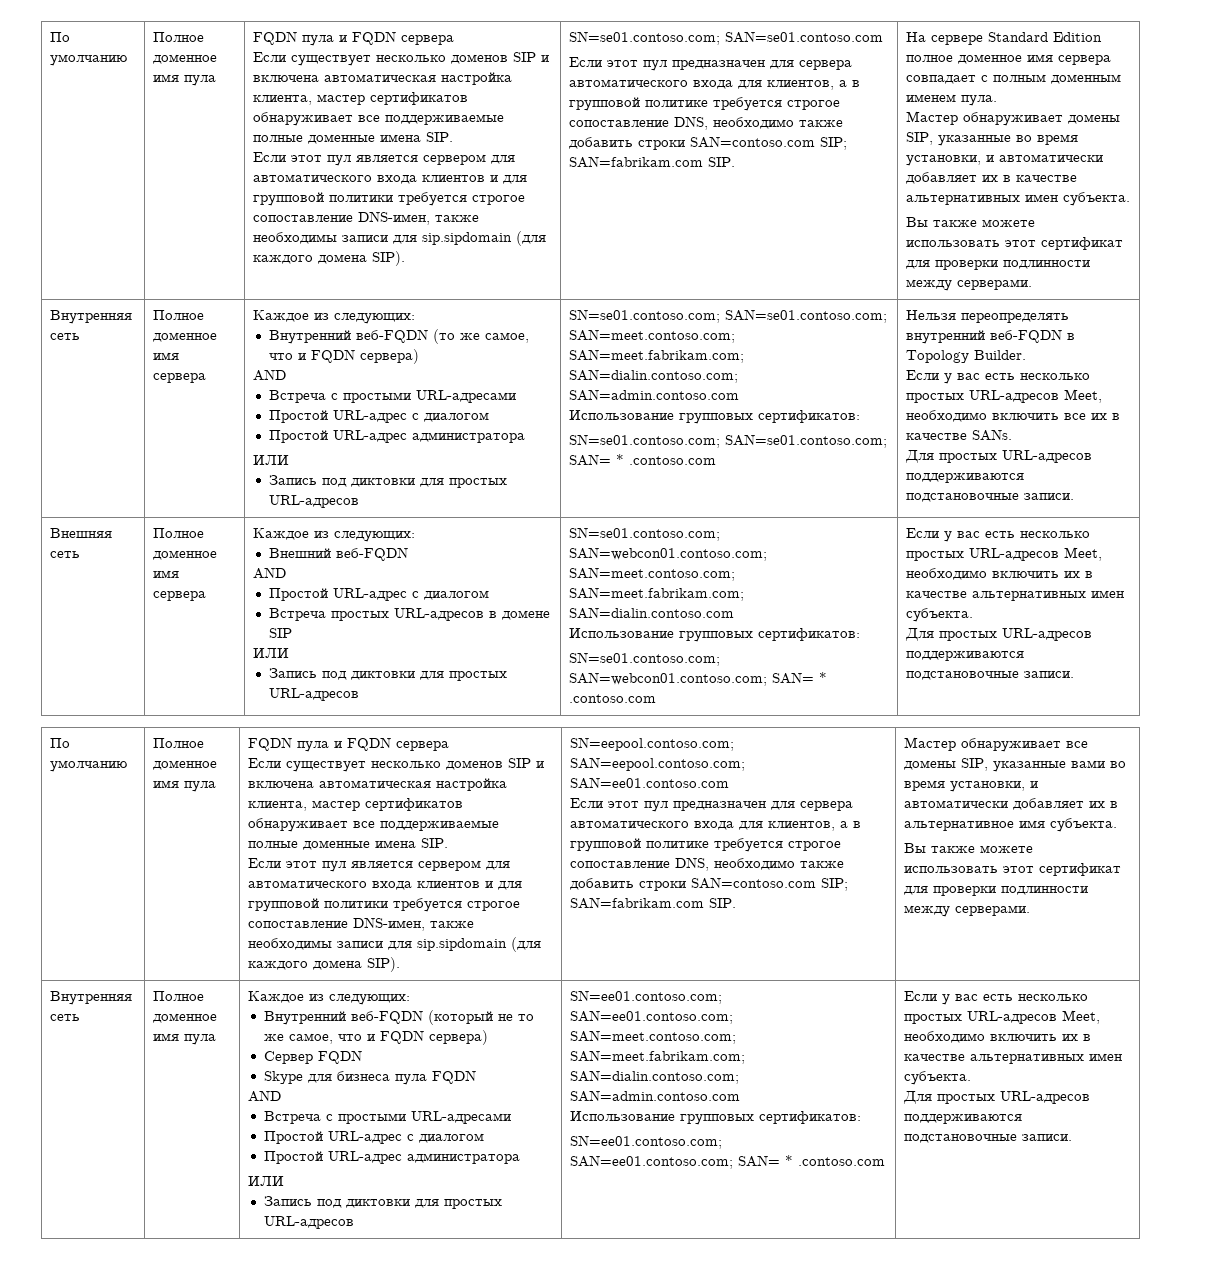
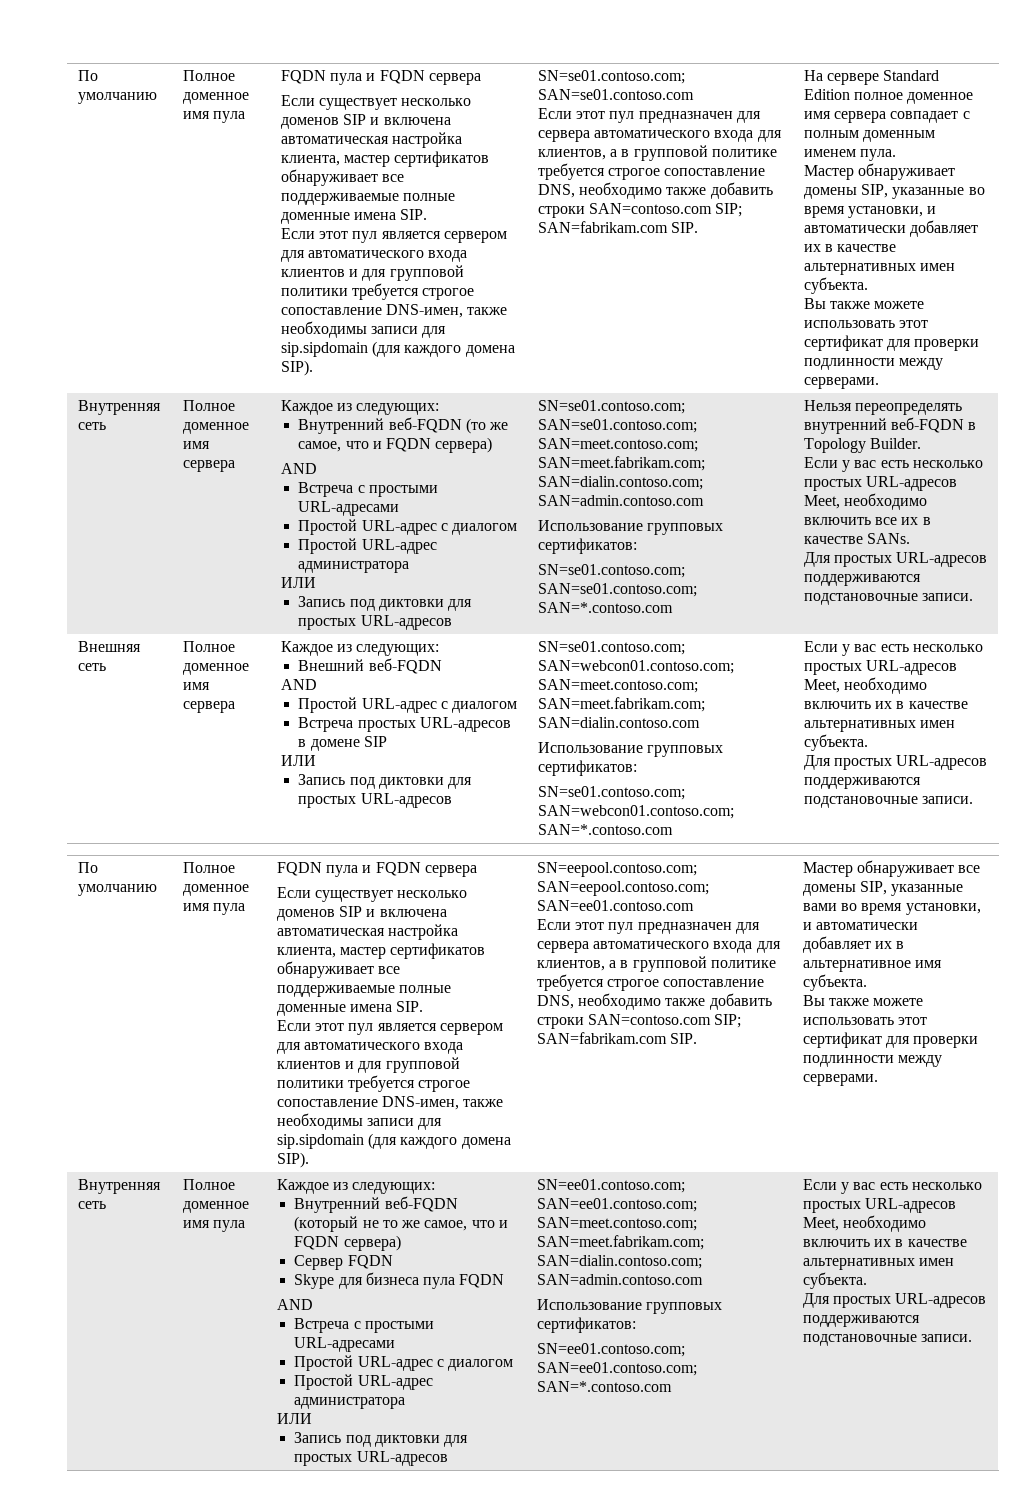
- SN=se01.contoso.com; SAN=se01.contoso.com; SAN= * .contoso.com
+ SN=se01.contoso.com; SAN=se01.contoso.com; SAN=*.contoso.com
- SN=se01.contoso.com; SAN=webcon01.contoso.com; SAN= * .contoso.com
+ SN=se01.contoso.com; SAN=webcon01.contoso.com; SAN=*.contoso.com
- SN=ee01.contoso.com; SAN=ee01.contoso.com; SAN= * .contoso.com
+ SN=ee01.contoso.com; SAN=ee01.contoso.com; SAN=*.contoso.com

